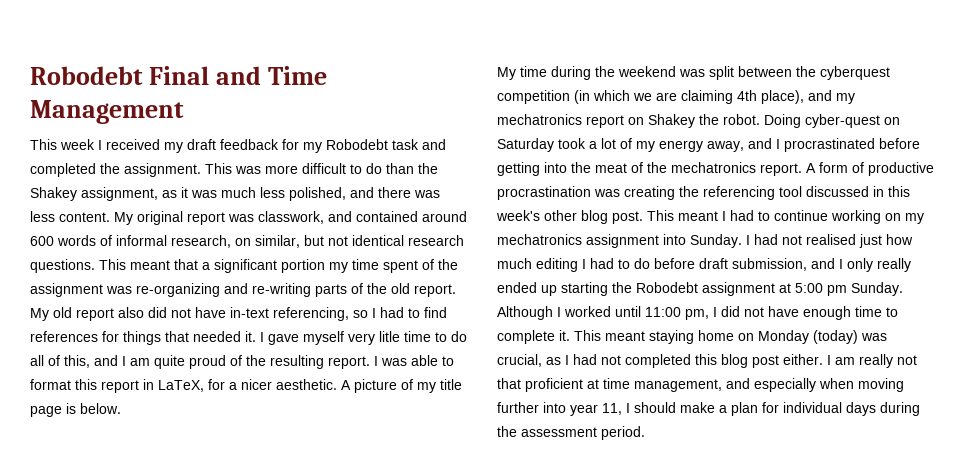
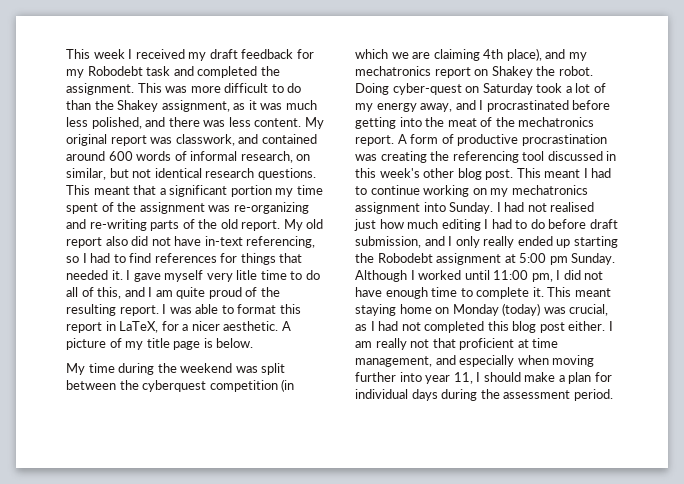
- Robodebt Final and Time Management

